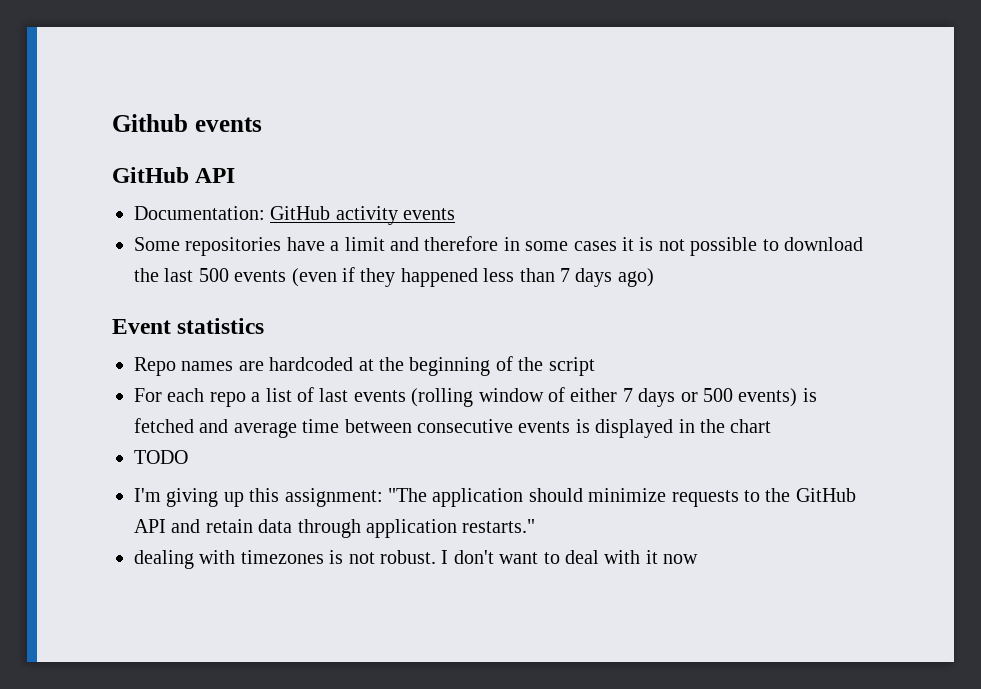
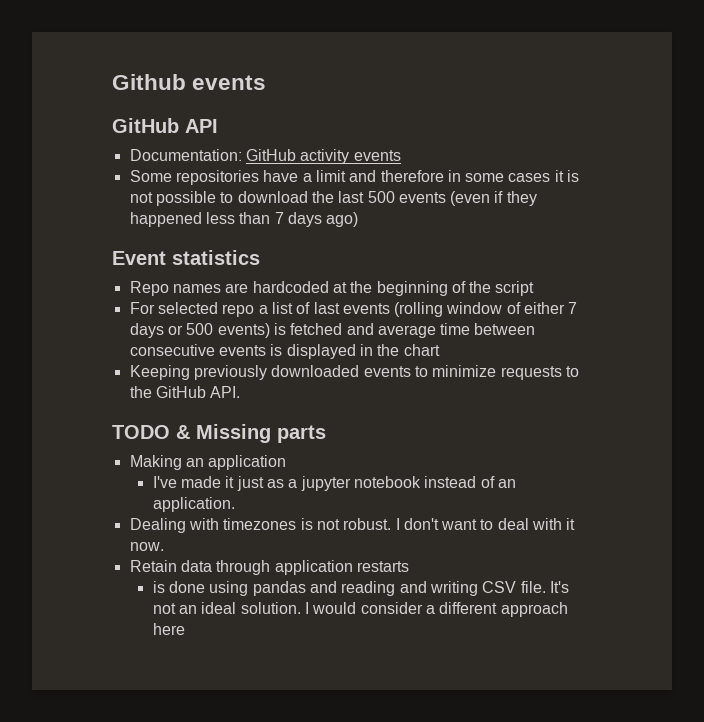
- For each repo a list of last events (rolling window of either 7 days or 500 events) is fetched and average time between consecutive events is displayed in the chart
+ For selected repo a list of last events (rolling window of either 7 days or 500 events) is fetched and average time between consecutive events is displayed in the chart
- TODO
- I'm giving up this assignment: "The application should minimize requests to the GitHub API and retain data through application restarts."
- dealing with timezones is not robust.
+ Keeping previously downloaded events to minimize requests to the GitHub API.
+ TODO & Missing parts
+ Making an application
+ I've made it just as a jupyter notebook instead of an application.
+ Dealing with timezones is not robust.
- I don't want to deal with it now
+ I don't want to deal with it now.
+ Retain data through application restarts
+ is done using pandas and reading and writing CSV file. It's not an ideal solution. I would consider a different approach here

